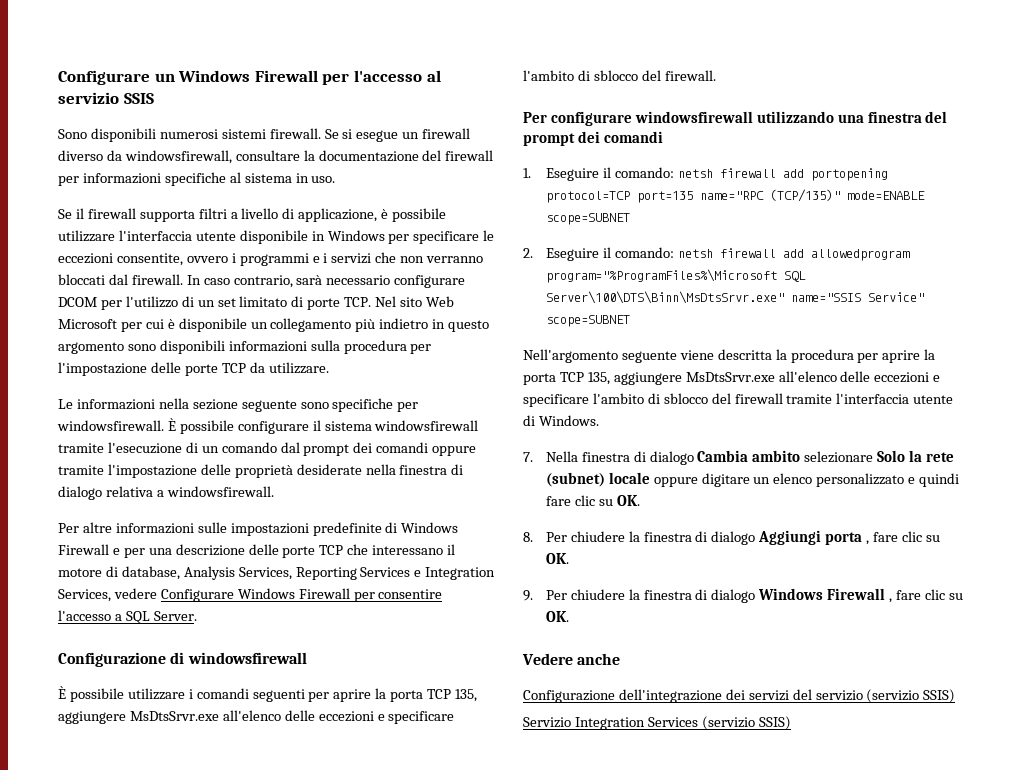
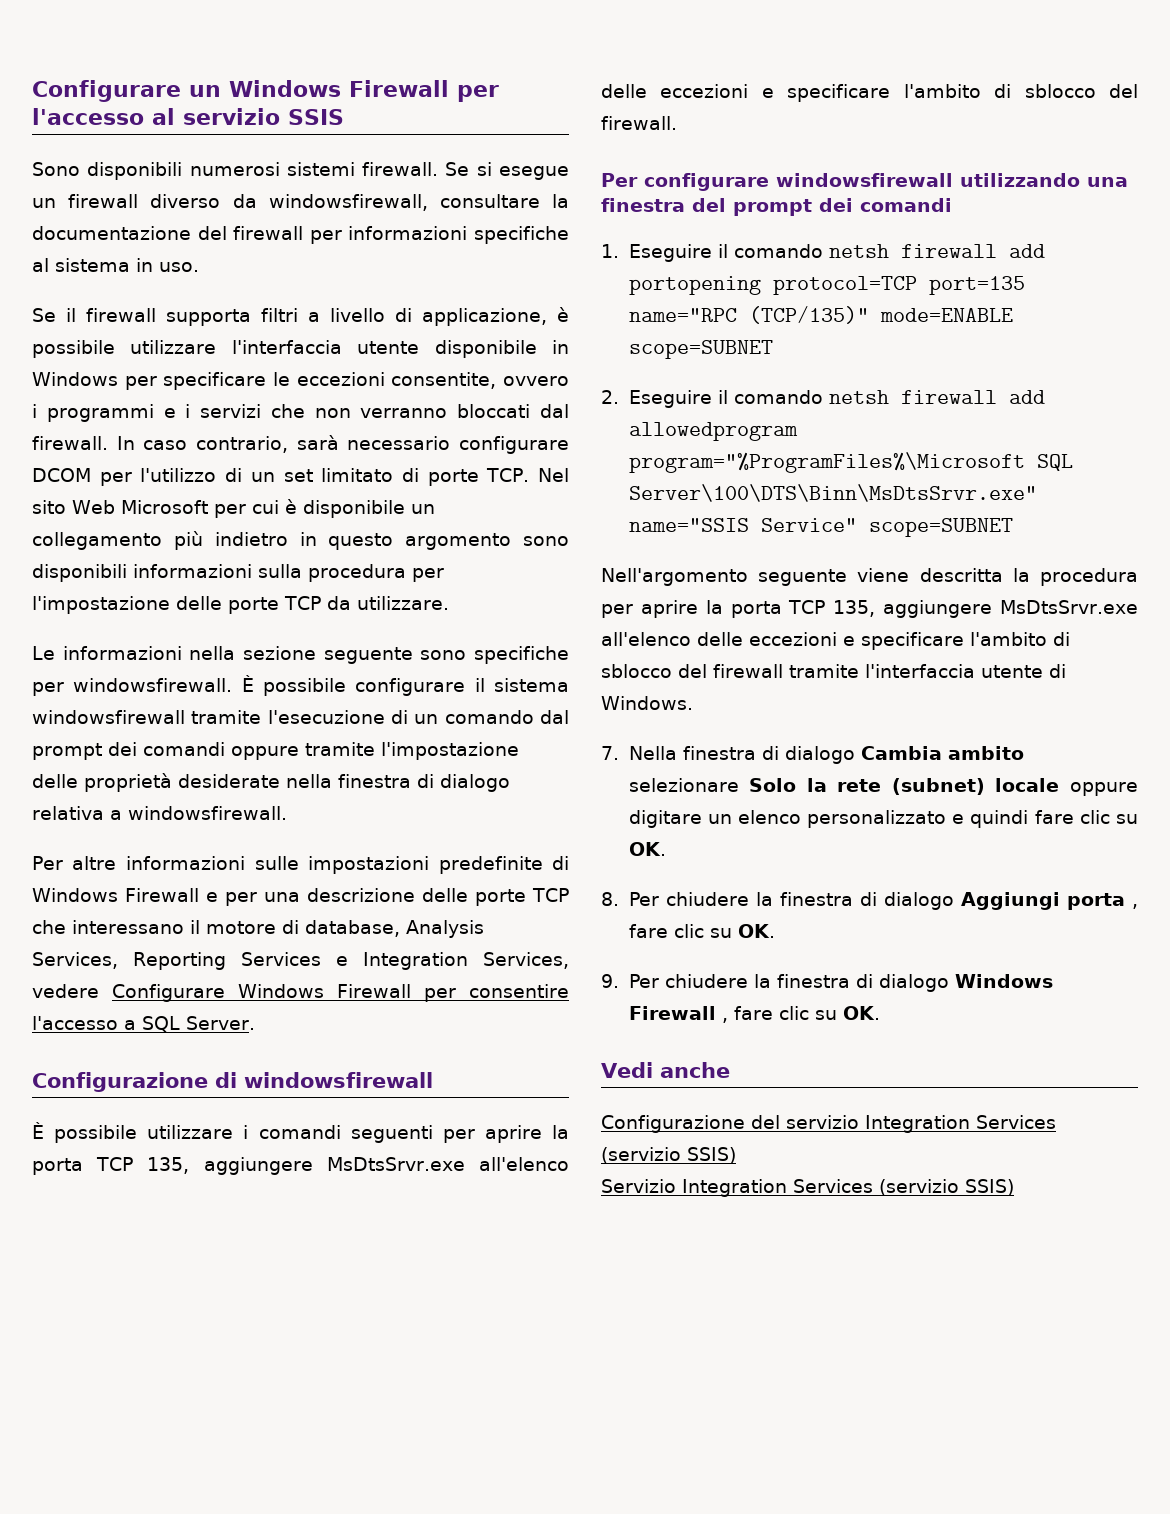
- 1. Eseguire il comando: netsh firewall add portopening protocol=TCP port=135 name="RPC (TCP/135)" mode=ENABLE scope=SUBNET
+ 1. Eseguire il comando netsh firewall add portopening protocol=TCP port=135 name="RPC (TCP/135)" mode=ENABLE scope=SUBNET
- 2. Eseguire il comando: netsh firewall add allowedprogram program="%ProgramFiles%\Microsoft SQL Server\100\DTS\Binn\MsDtsSrvr.exe" name="SSIS Service" scope=SUBNET
+ 2. Eseguire il comando netsh firewall add allowedprogram program="%ProgramFiles%\Microsoft SQL Server\100\DTS\Binn\MsDtsSrvr.exe" name="SSIS Service" scope=SUBNET
- Vedere anche
+ Vedi anche
- Configurazione dell'integrazione dei servizi del servizio (servizio SSIS)
+ Configurazione del servizio Integration Services (servizio SSIS)

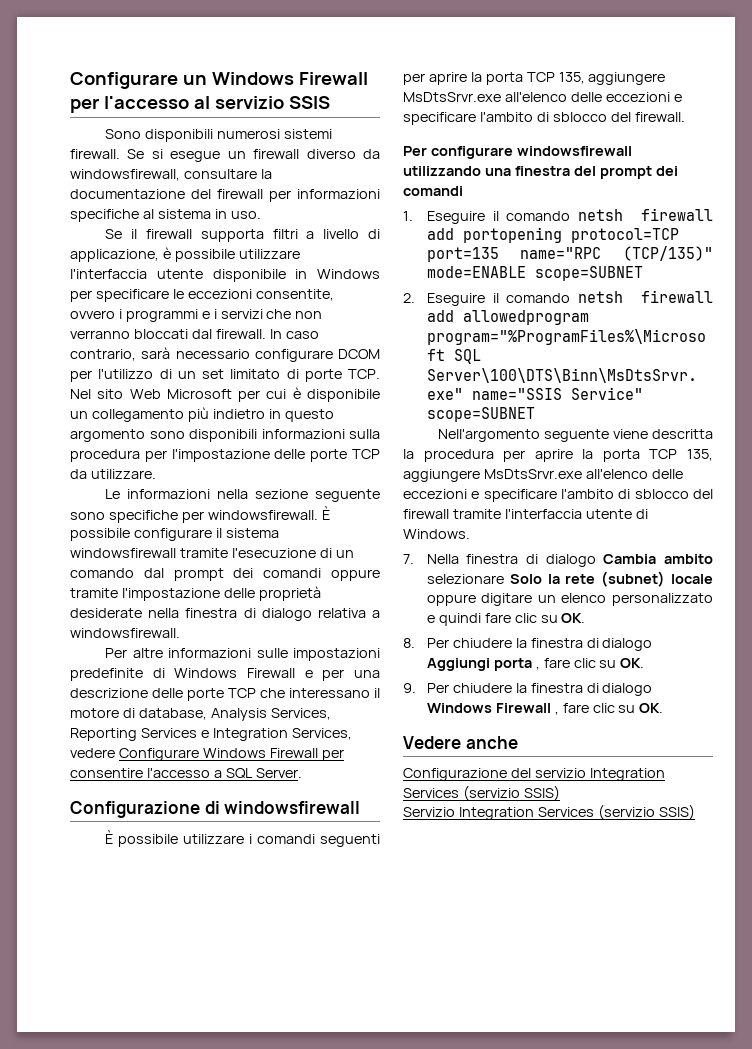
- Vedi anche
+ Vedere anche

